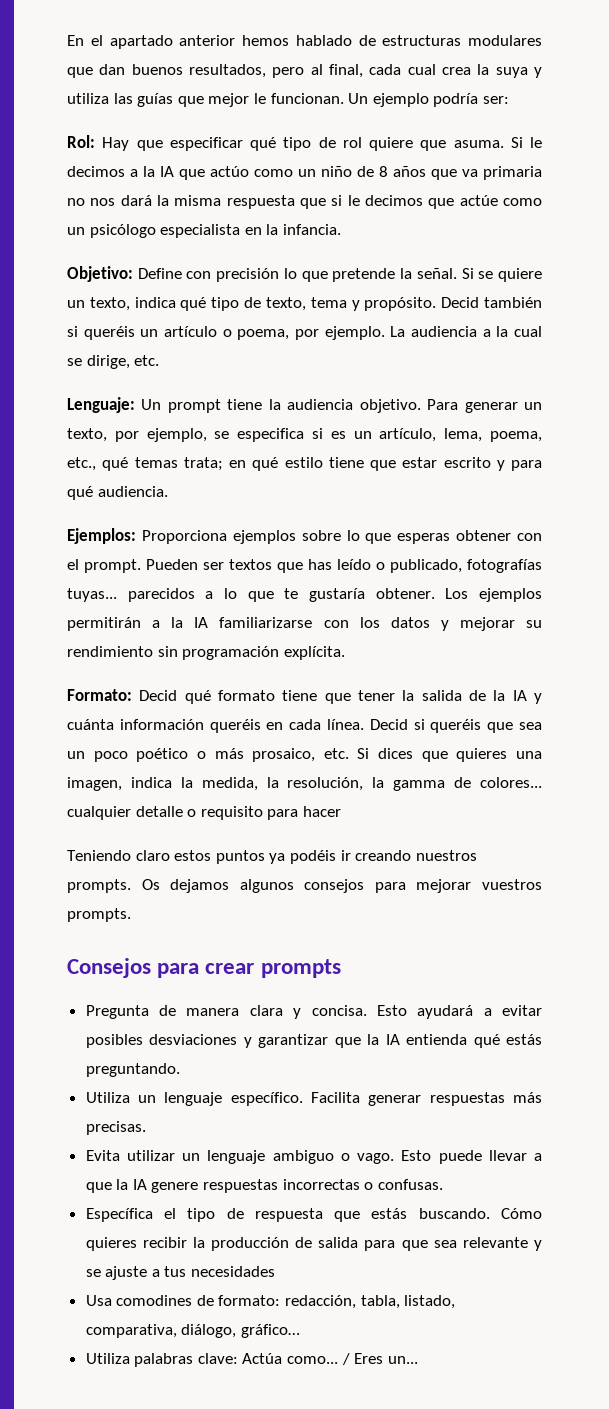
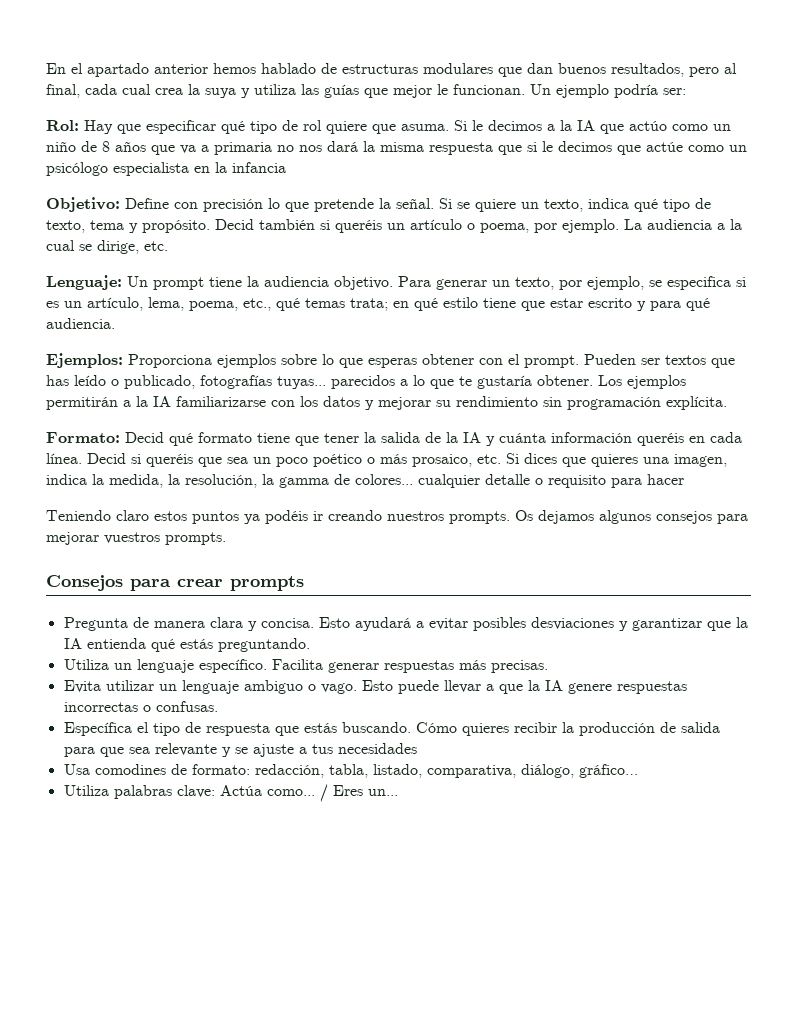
- Si le decimos a la IA que actúo como un niño de 8 años que va primaria no nos dará la misma respuesta que si le decimos que actúe como un psicólogo especialista en la infancia.
+ Si le decimos a la IA que actúo como un niño de 8 años que va a primaria no nos dará la misma respuesta que si le decimos que actúe como un psicólogo especialista en la infancia

